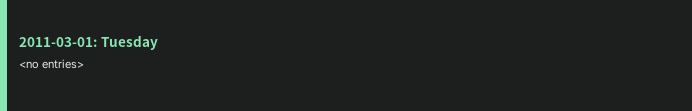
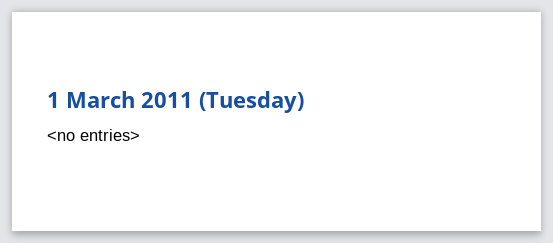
- 2011-03-01: Tuesday
+ 1 March 2011 (Tuesday)

